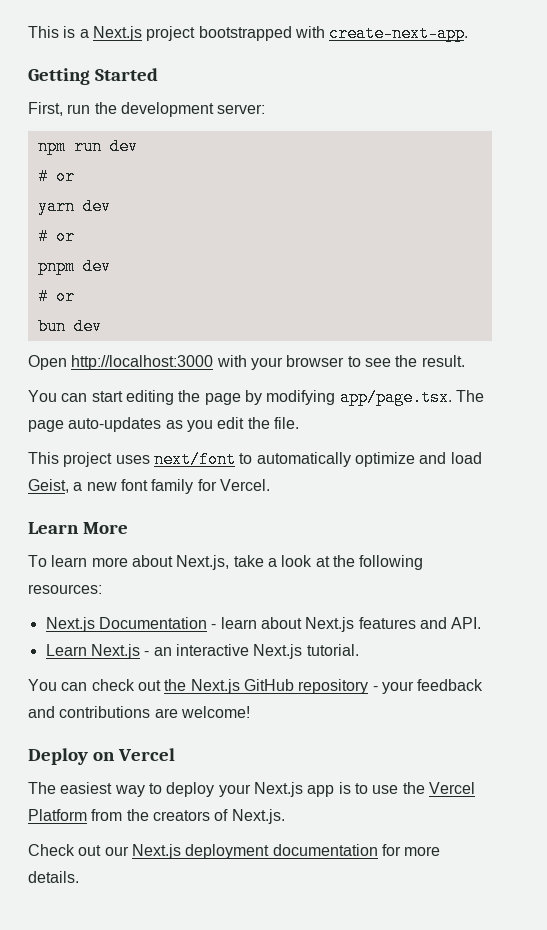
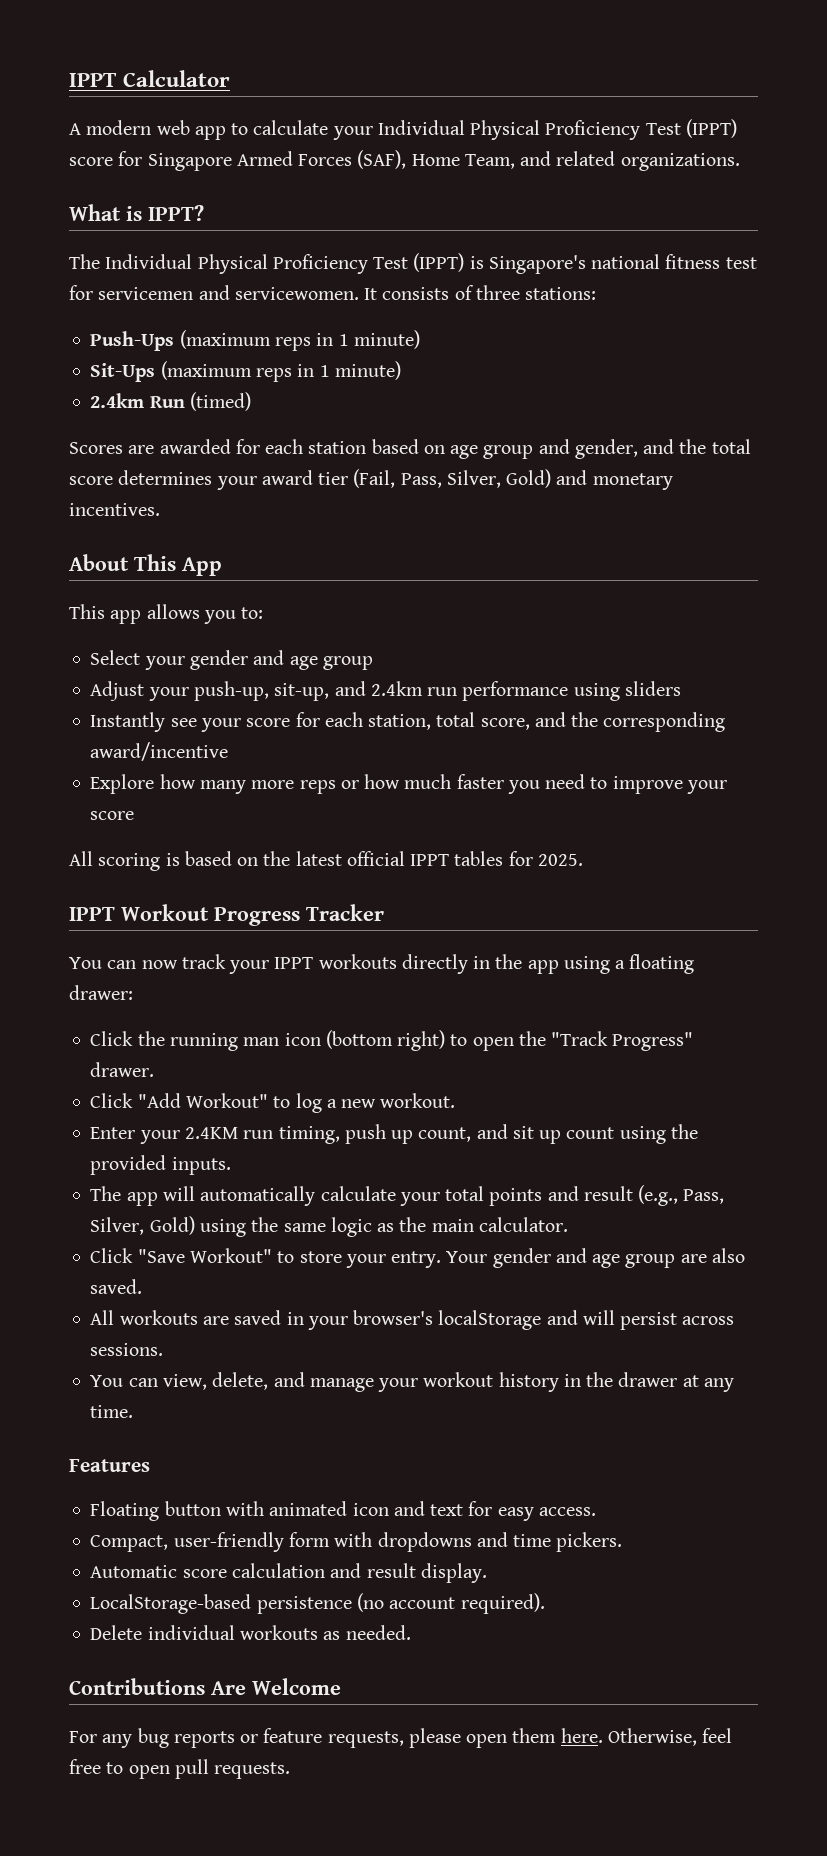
- This is a Next.js project bootstrapped with create-next-app.
- Getting Started
- First, run the development server:
- npm run dev
- # or
- yarn dev
- # or
- pnpm dev
- # or
- bun dev
- Open http://localhost:3000 with your browser to see the result.
- You can start editing the page by modifying app/page.tsx. The page auto-updates as you edit the file.
- This project uses next/font to automatically optimize and load Geist, a new font family for Vercel.
- Learn More
- To learn more about Next.js, take a look at the following resources:
- Next.js Documentation - learn about Next.js features and API.
- Learn Next.js - an interactive Next.js tutorial.
- You can check out the Next.js GitHub repository - your feedback and contributions are welcome!
- Deploy on Vercel
- The easiest way to deploy your Next.js app is to use the Vercel Platform from the creators of Next.js.
- Check out our Next.js deployment documentation for more details.
+ IPPT Calculator
+ A modern web app to calculate your Individual Physical Proficiency Test (IPPT) score for Singapore Armed Forces (SAF), Home Team, and related organizations.
+ What is IPPT?
+ The Individual Physical Proficiency Test (IPPT) is Singapore's national fitness test for servicemen and servicewomen. It consists of three stations:
+ Push-Ups (maximum reps in 1 minute)
+ Sit-Ups (maximum reps in 1 minute)
+ 2.4km Run (timed)
+ Scores are awarded for each station based on age group and gender, and the total score determines your award tier (Fail, Pass, Silver, Gold) and monetary incentives.
+ About This App
+ This app allows you to:
+ Select your gender and age group
+ Adjust your push-up, sit-up, and 2.4km run performance using sliders
+ Instantly see your score for each station, total score, and the corresponding award/incentive
+ Explore how many more reps or how much faster you need to improve your score
+ All scoring is based on the latest official IPPT tables for 2025.
+ IPPT Workout Progress Tracker
+ You can now track your IPPT workouts directly in the app using a floating drawer:
+ Click the running man icon (bottom right) to open the "Track Progress" drawer.
+ Click "Add Workout" to log a new workout.
+ Enter your 2.4KM run timing, push up count, and sit up count using the provided inputs.
+ The app will automatically calculate your total points and result (e.g., Pass, Silver, Gold) using the same logic as the main calculator.
+ Click "Save Workout" to store your entry. Your gender and age group are also saved.
+ All workouts are saved in your browser's localStorage and will persist across sessions.
+ You can view, delete, and manage your workout history in the drawer at any time.
+ Features
+ Floating button with animated icon and text for easy access.
+ Compact, user-friendly form with dropdowns and time pickers.
+ Automatic score calculation and result display.
+ LocalStorage-based persistence (no account required).
+ Delete individual workouts as needed.
+ Contributions Are Welcome
+ For any bug reports or feature requests, please open them here. Otherwise, feel free to open pull requests.

